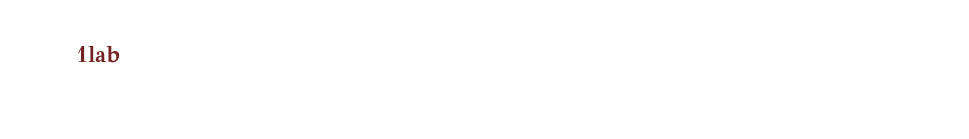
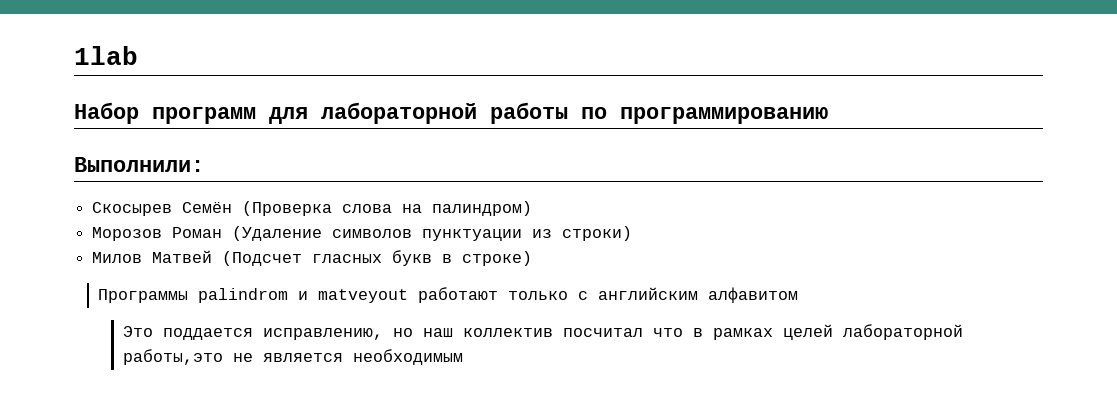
+ Набор программ для лабораторной работы по программированию
+ Выполнили:
+ Скосырев Семён (Проверка слова на палиндром)
+ Морозов Роман (Удаление символов пунктуации из строки)
+ Милов Матвей (Подсчет гласных букв в строке)
+ Программы palindrom и matveyout работают только с английским алфавитом
+ Это поддается исправлению, но наш коллектив посчитал что в рамках целей лабораторной работы,это не является необходимым

